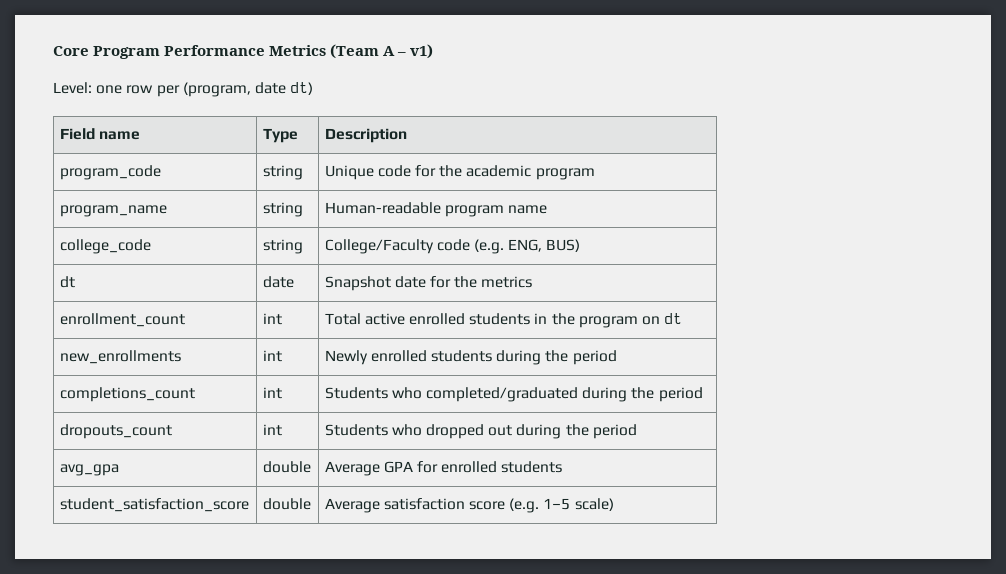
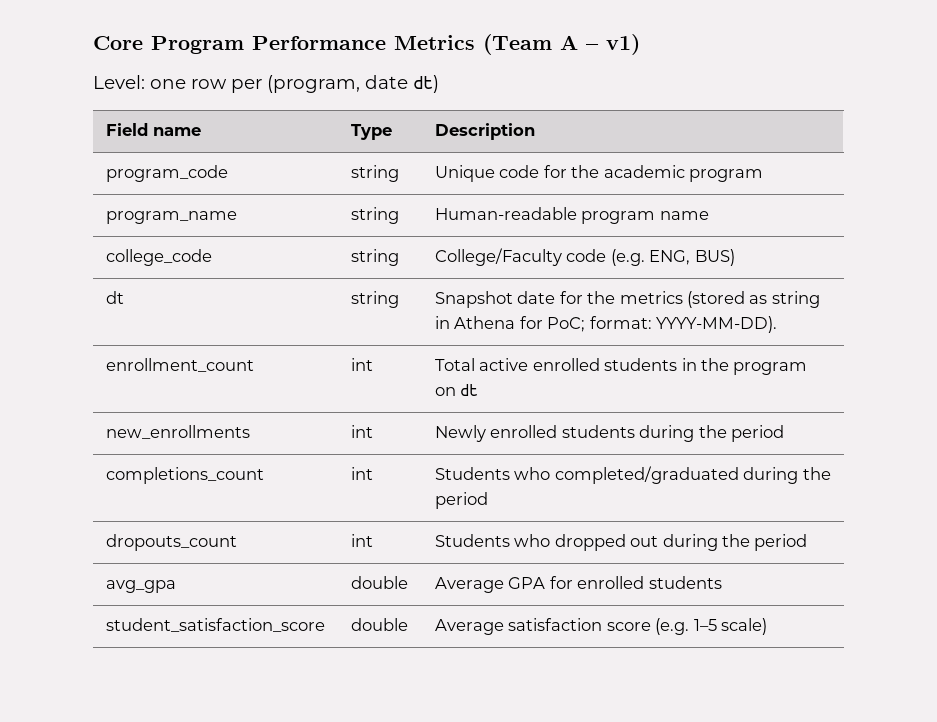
- dt | date | Snapshot date for the metrics
+ dt | string | Snapshot date for the metrics (stored as string in Athena for PoC; format: YYYY-MM-DD).

